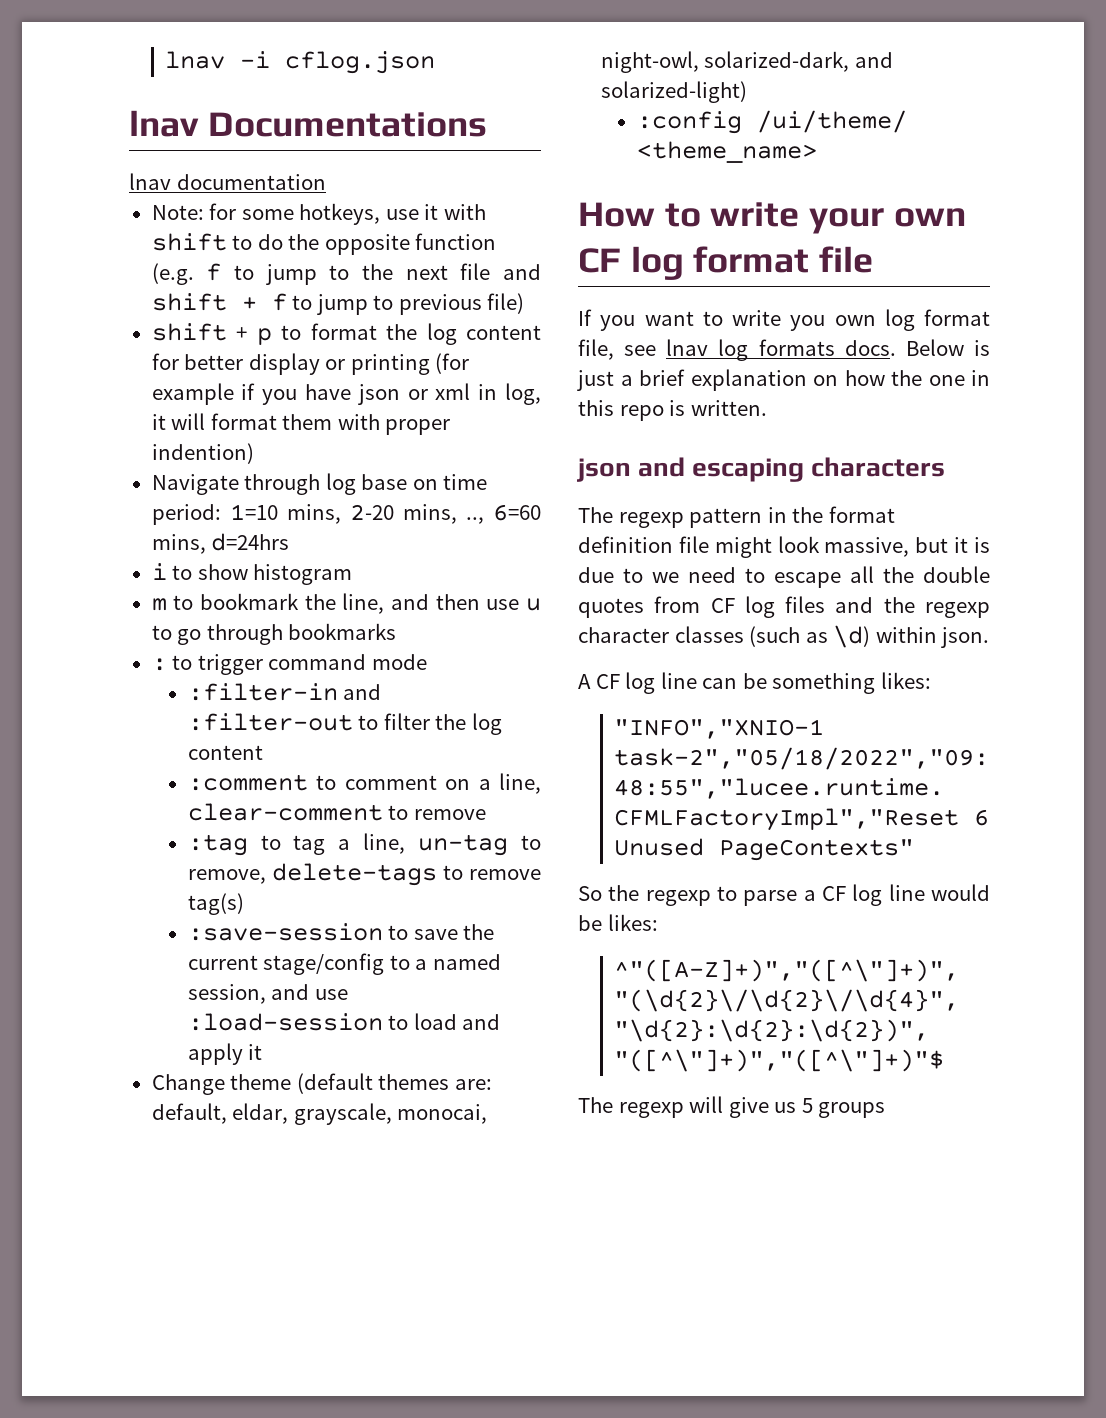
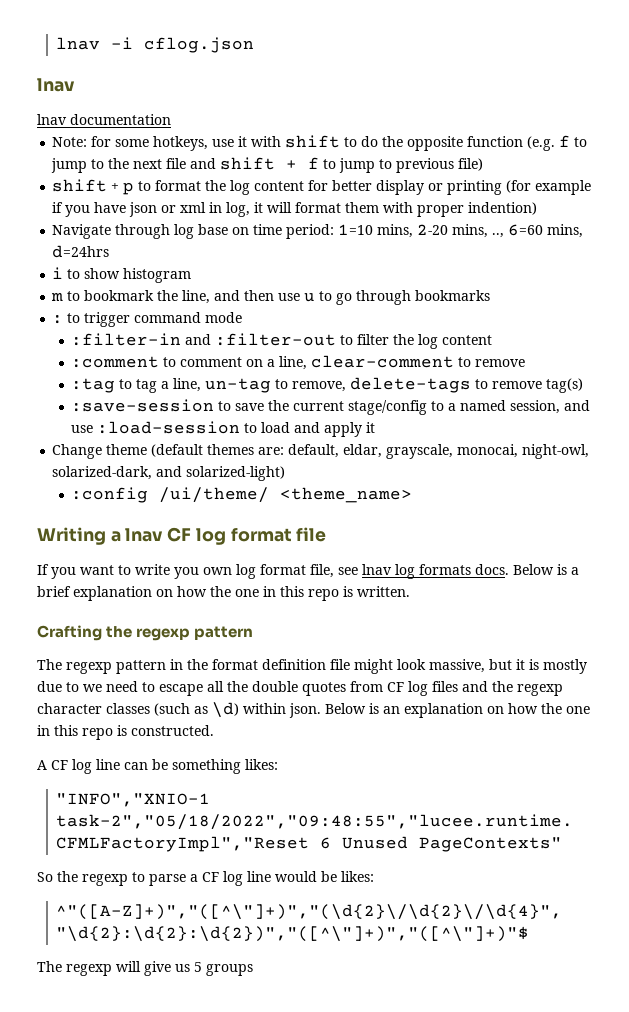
  lnav -i cflog.json
- lnav Documentations
+ lnav
- How to write your own CF log format file
+ Writing a lnav CF log format file
- Below is just a brief explanation on how the one in this repo is written.
+ Below is a brief explanation on how the one in this repo is written.
- json and escaping characters
+ Crafting the regexp pattern
- The regexp pattern in the format definition file might look massive, but it is due to we need to escape all the double quotes from CF log files and the regexp character classes (such as \d) within json.
+ The regexp pattern in the format definition file might look massive, but it is mostly due to we need to escape all the double quotes from CF log files and the regexp character classes (such as \d) within json. Below is an explanation on how the one in this repo is constructed.

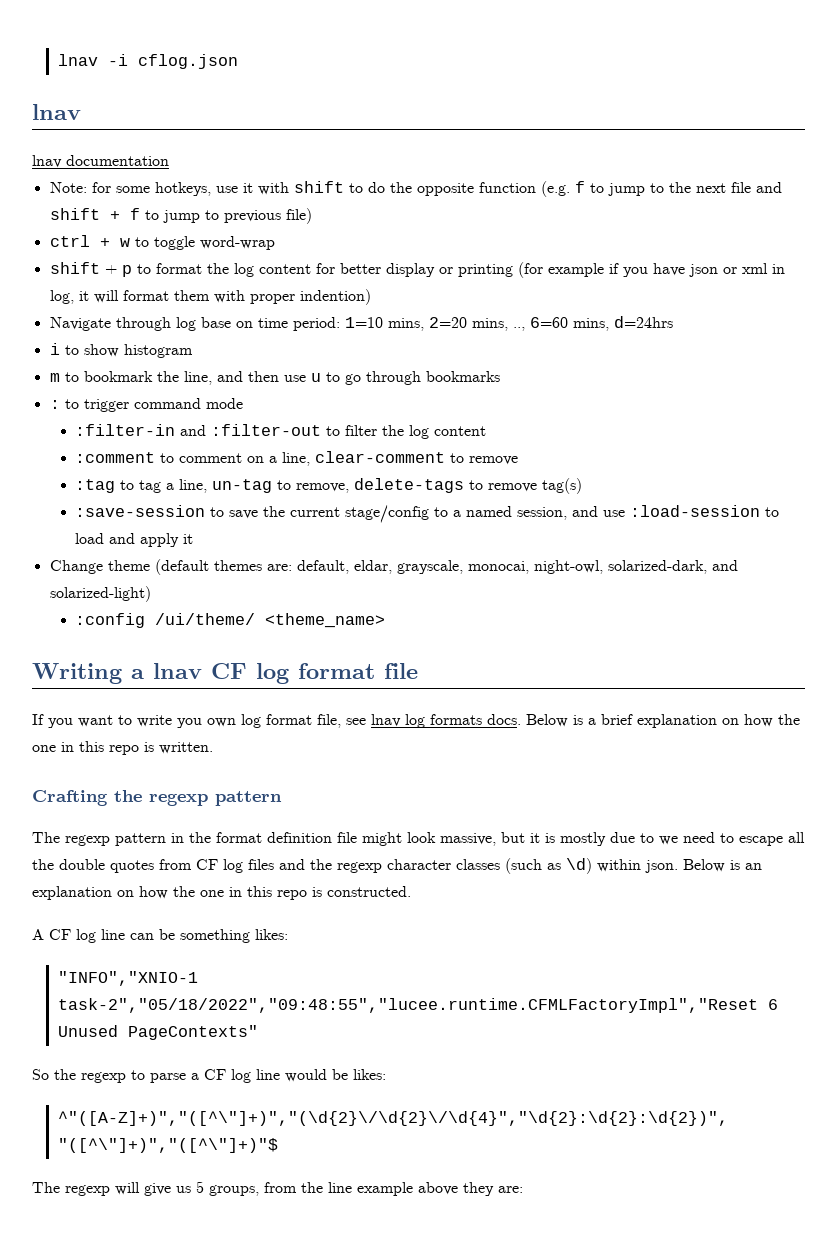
+ ctrl + w to toggle word-wrap
- Navigate through log base on time period: 1=10 mins, 2-20 mins, .., 6=60 mins, d=24hrs
+ Navigate through log base on time period: 1=10 mins, 2=20 mins, .., 6=60 mins, d=24hrs
- The regexp will give us 5 groups
+ The regexp will give us 5 groups, from the line example above they are:

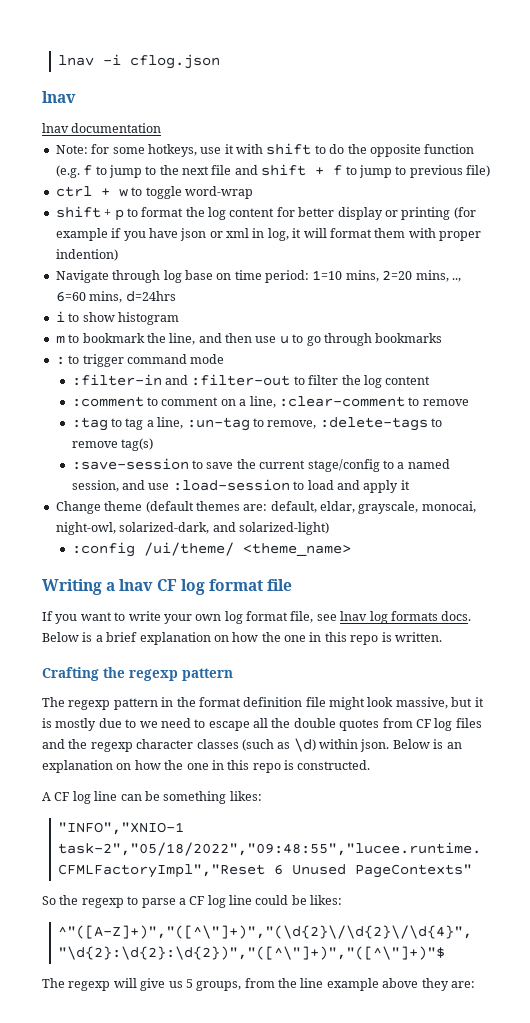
- :comment to comment on a line, clear-comment to remove
+ :comment to comment on a line, :clear-comment to remove
- :tag to tag a line, un-tag to remove, delete-tags to remove tag(s)
+ :tag to tag a line, :un-tag to remove, :delete-tags to remove tag(s)
- If you want to write you own log format file, see lnav log formats docs.
+ If you want to write your own log format file, see lnav log formats docs.
- So the regexp to parse a CF log line would be likes:
+ So the regexp to parse a CF log line could be likes:

